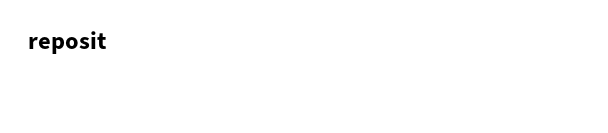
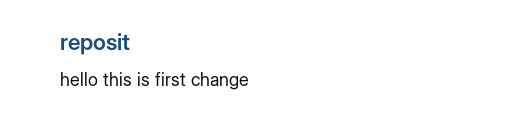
+ hello this is first change

